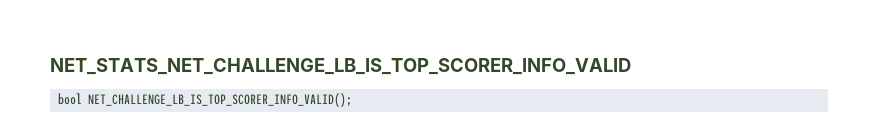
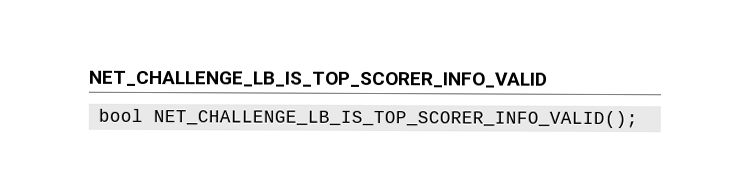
- NET_STATS_NET_CHALLENGE_LB_IS_TOP_SCORER_INFO_VALID
+ NET_CHALLENGE_LB_IS_TOP_SCORER_INFO_VALID

